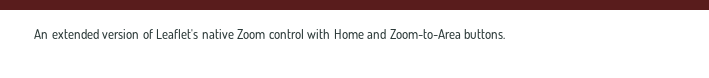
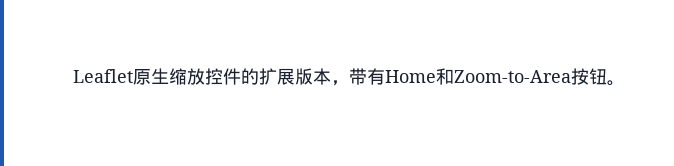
- An extended version of Leaflet's native Zoom control with Home and Zoom-to-Area buttons.
+ Leaflet原生缩放控件的扩展版本，带有Home和Zoom-to-Area按钮。

